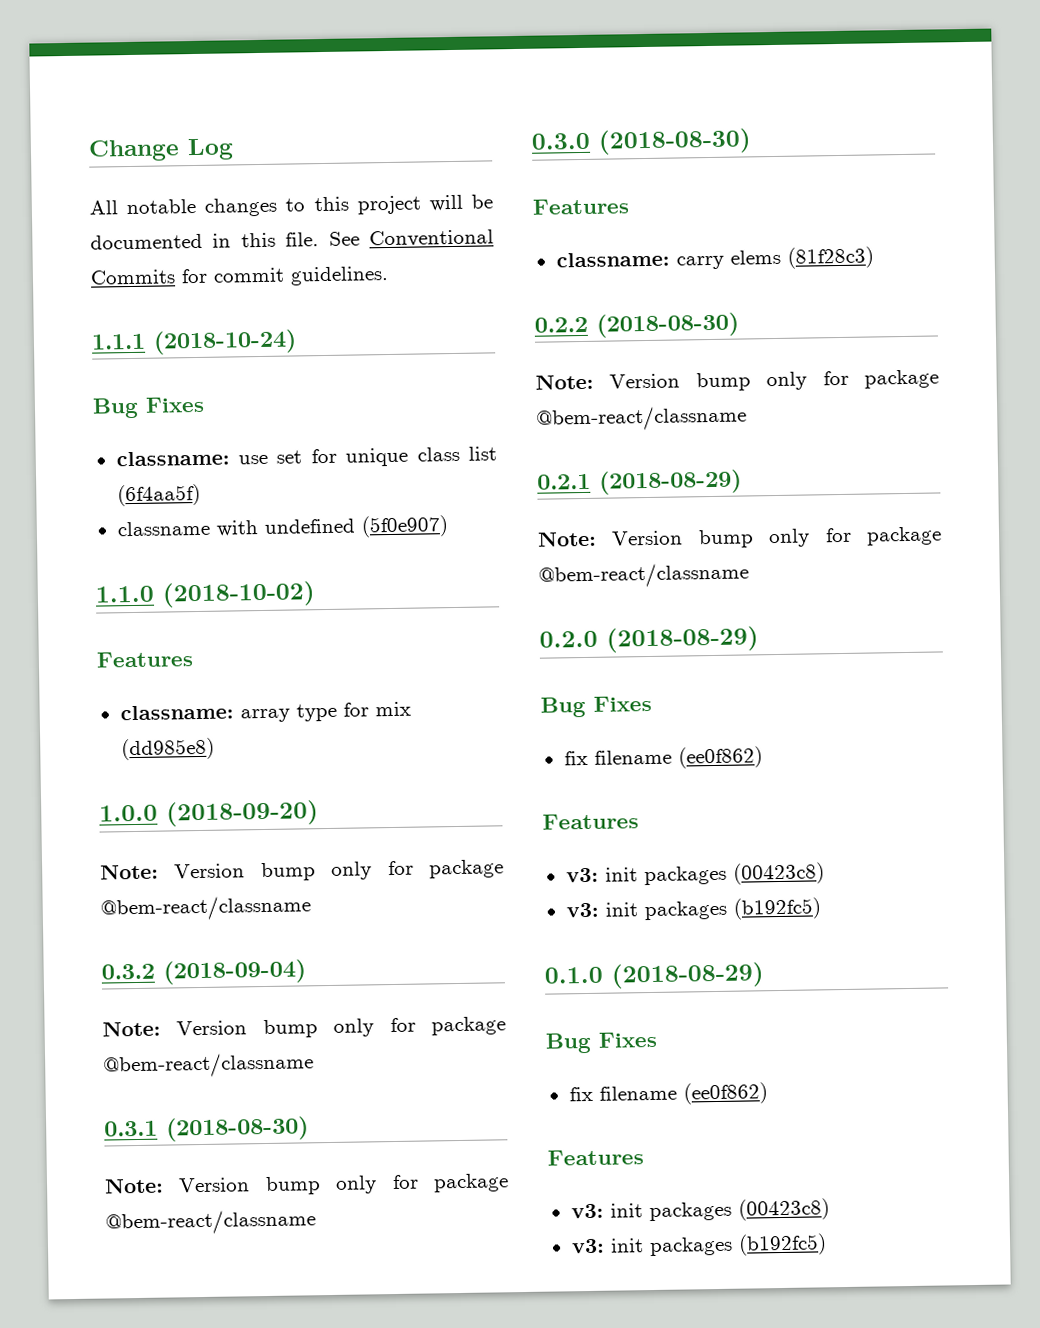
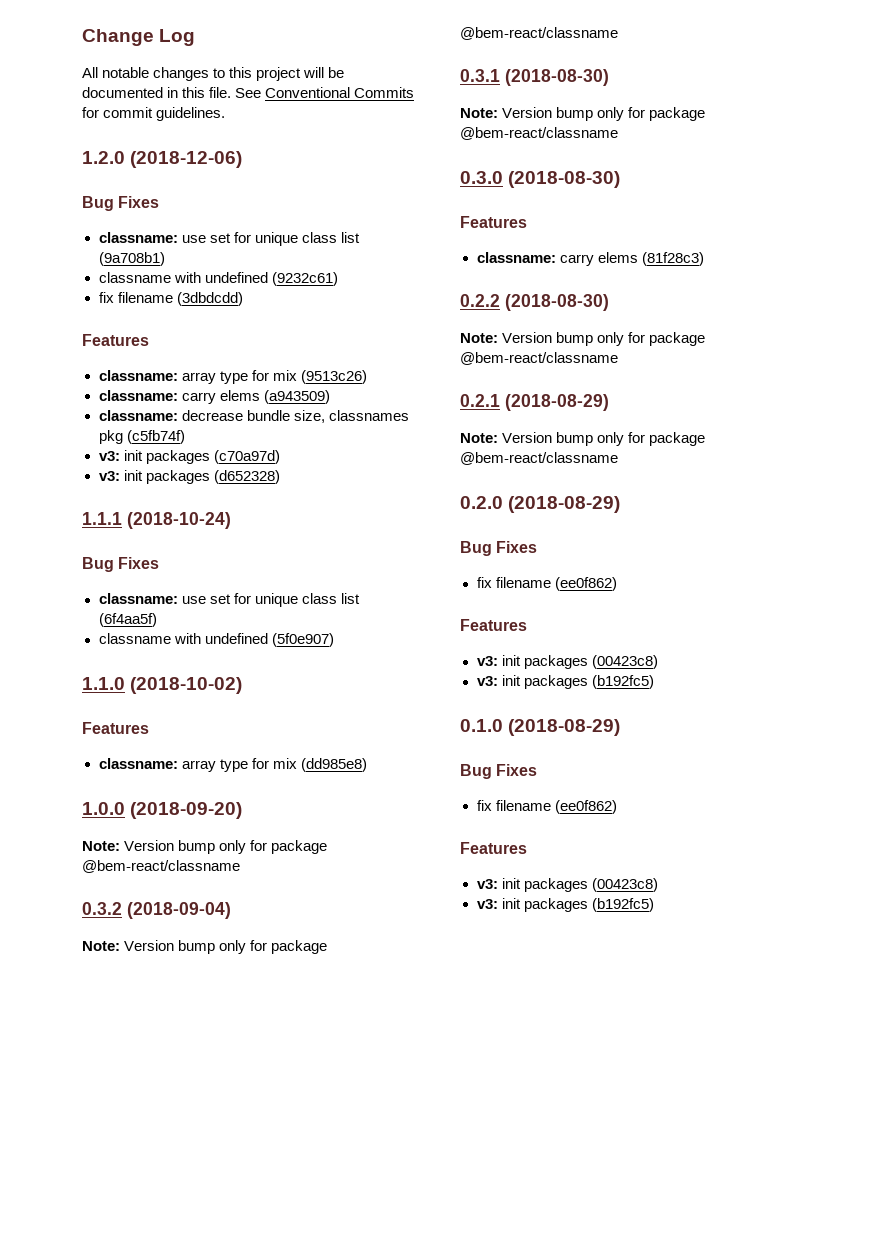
+ 1.2.0 (2018-12-06)
+ Bug Fixes
+ classname: use set for unique class list (9a708b1)
+ classname with undefined (9232c61)
+ fix filename (3dbdcdd)
+ Features
+ classname: array type for mix (9513c26)
+ classname: carry elems (a943509)
+ classname: decrease bundle size, classnames pkg (c5fb74f)
+ v3: init packages (c70a97d)
+ v3: init packages (d652328)

